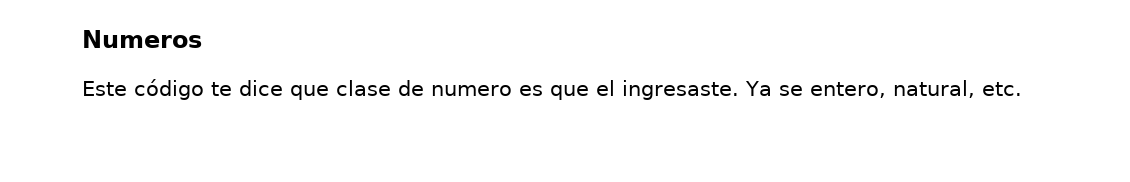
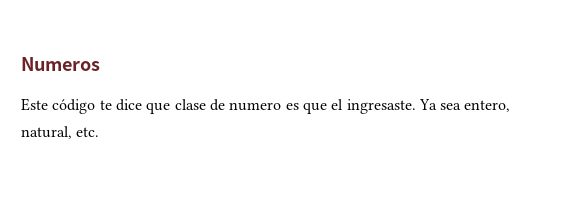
- Ya se entero, natural, etc.
+ Ya sea entero, natural, etc.

